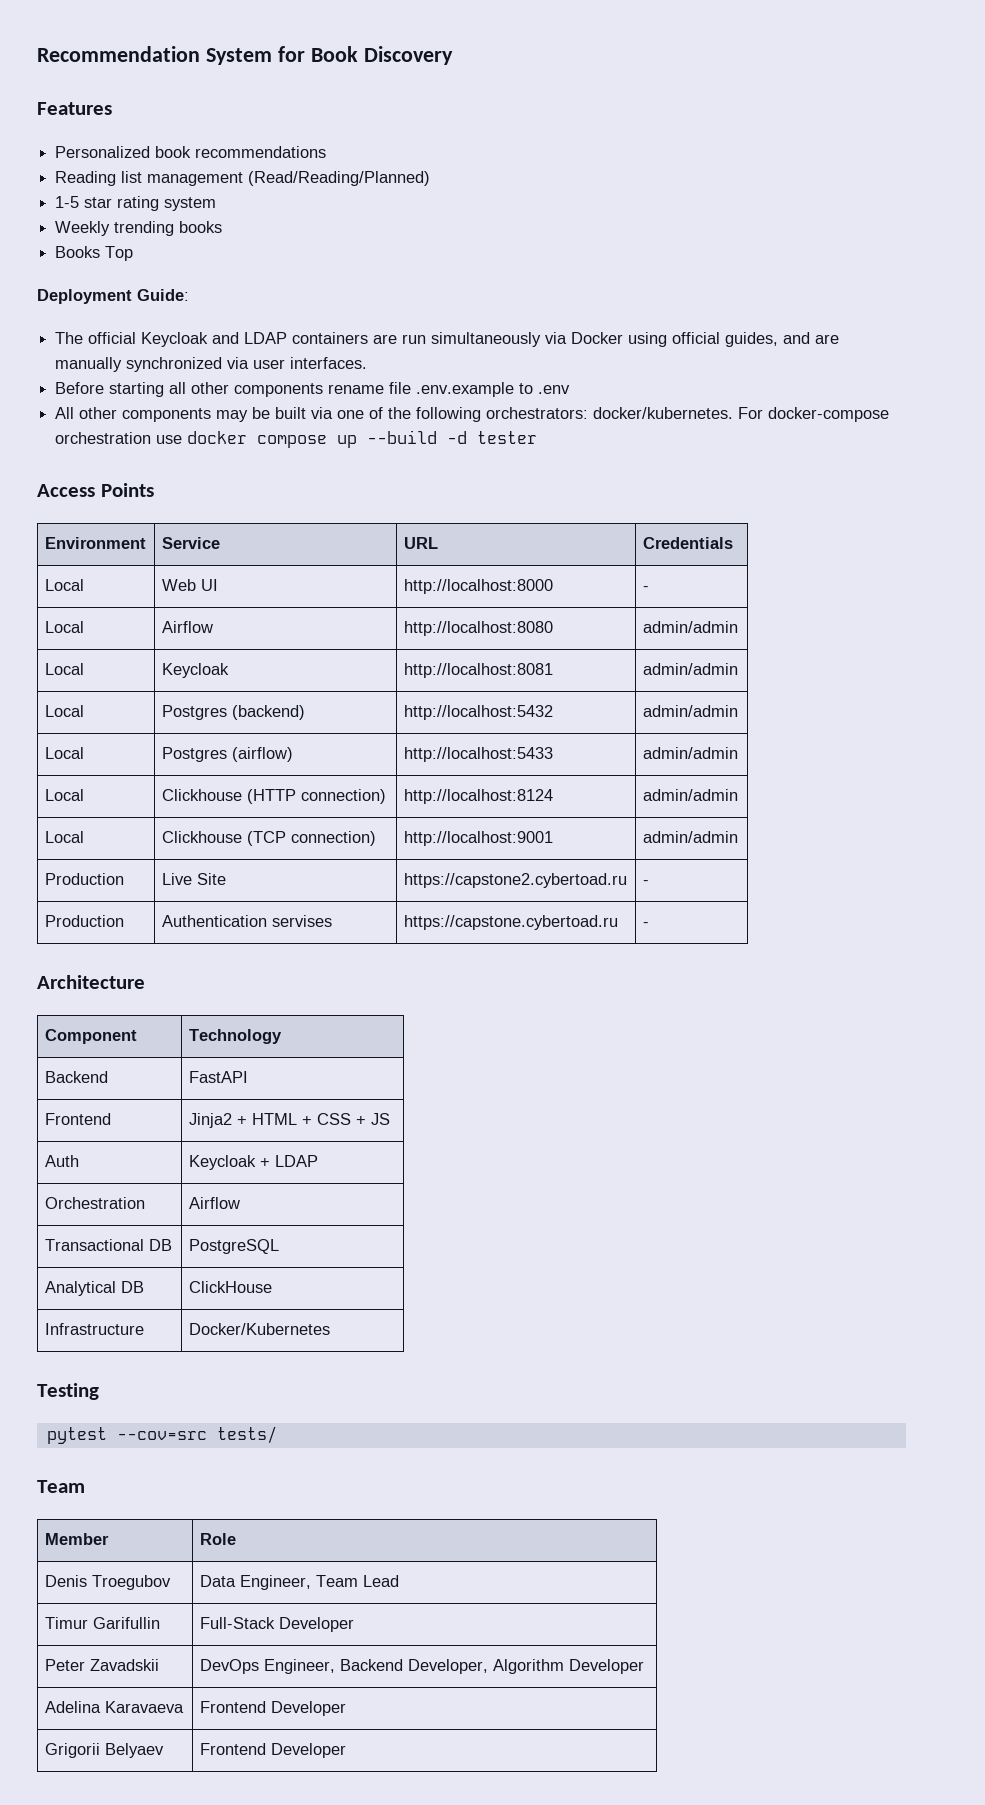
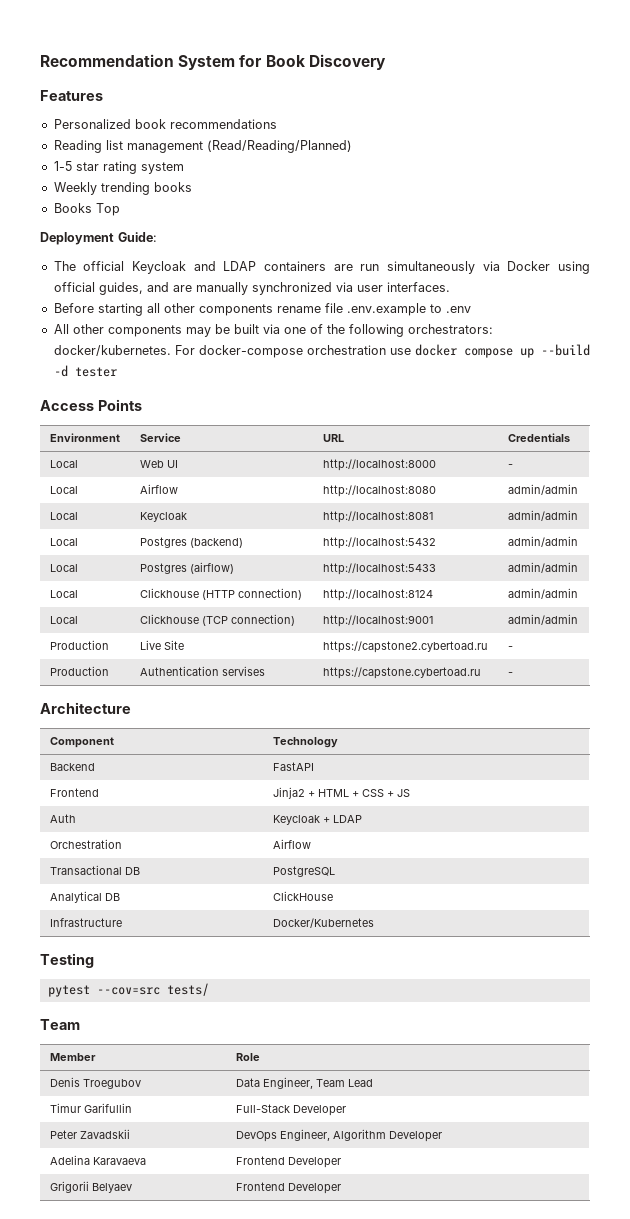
- Peter Zavadskii | DevOps Engineer, Backend Developer, Algorithm Developer
+ Peter Zavadskii | DevOps Engineer, Algorithm Developer

